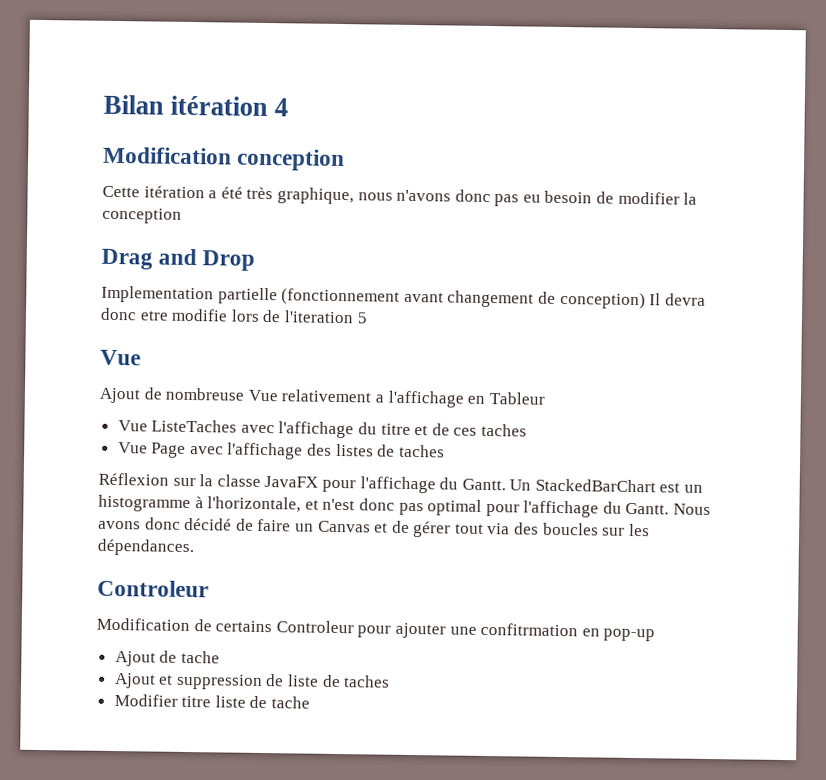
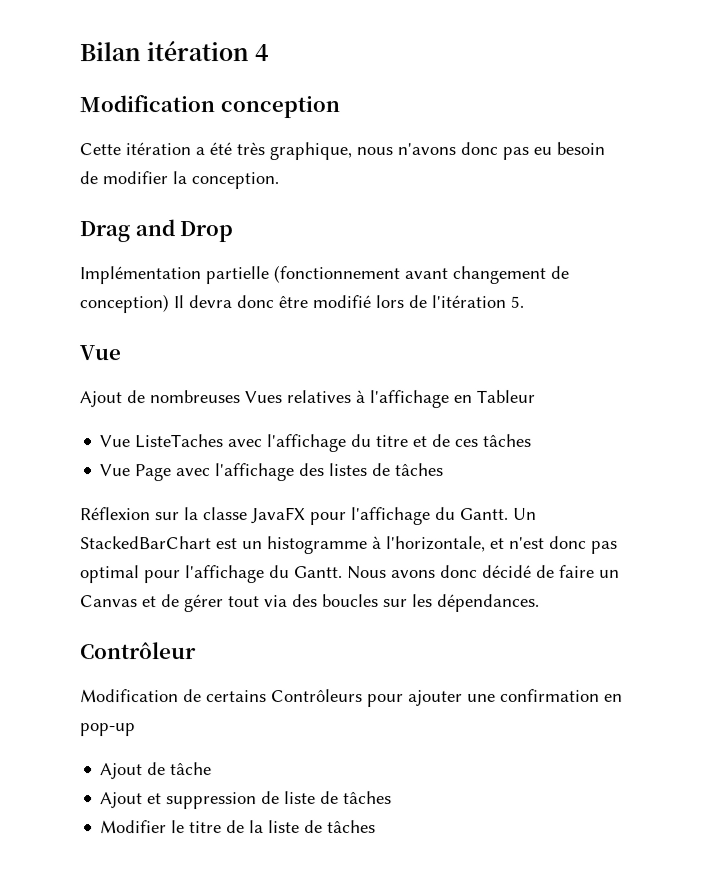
- Cette itération a été très graphique, nous n'avons donc pas eu besoin de modifier la conception
+ Cette itération a été très graphique, nous n'avons donc pas eu besoin de modifier la conception.
- Implementation partielle (fonctionnement avant changement de conception) Il devra donc etre modifie lors de l'iteration 5
+ Implémentation partielle (fonctionnement avant changement de conception) Il devra donc être modifié lors de l'itération 5.
- Ajout de nombreuse Vue relativement a l'affichage en Tableur
+ Ajout de nombreuses Vues relatives à l'affichage en Tableur
- Vue ListeTaches avec l'affichage du titre et de ces taches
+ Vue ListeTaches avec l'affichage du titre et de ces tâches
- Vue Page avec l'affichage des listes de taches
+ Vue Page avec l'affichage des listes de tâches
  Nous avons donc décidé de faire un Canvas et de gérer tout via des boucles sur les dépendances.
- Controleur
+ Contrôleur
- Modification de certains Controleur pour ajouter une confitrmation en pop-up
+ Modification de certains Contrôleurs pour ajouter une confirmation en pop-up
- Ajout de tache
+ Ajout de tâche
- Ajout et suppression de liste de taches
+ Ajout et suppression de liste de tâches
- Modifier titre liste de tache
+ Modifier le titre de la liste de tâches

